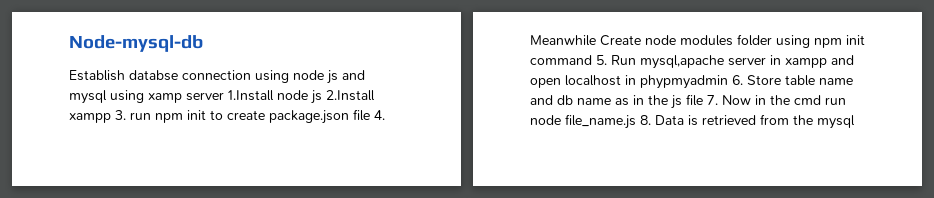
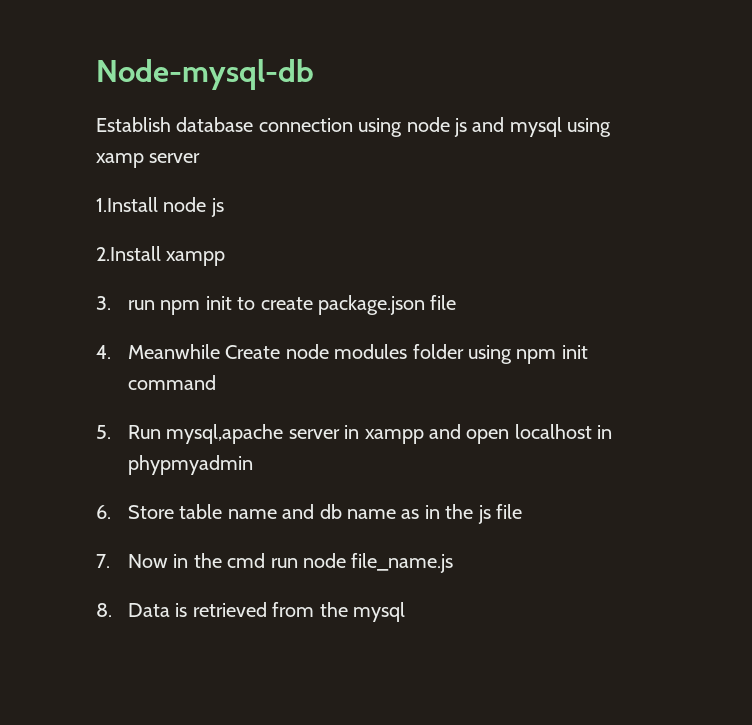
- Establish databse connection using node js and mysql using xamp server 1.Install node js 2.Install xampp 3. run npm init to create package.json file 4. Meanwhile Create node modules folder using npm init command 5. Run mysql,apache server in xampp and open localhost in phypmyadmin 6. Store table name and db name as in the js file 7. Now in the cmd run node file_name.js 8. Data is retrieved from the mysql
+ Establish database connection using node js and mysql using xamp server
+ 1.Install node js
+ 2.Install xampp
+ 3. run npm init to create package.json file
+ 4. Meanwhile Create node modules folder using npm init command
+ 5. Run mysql,apache server in xampp and open localhost in phypmyadmin
+ 6. Store table name and db name as in the js file
+ 7. Now in the cmd run node file_name.js
+ 8. Data is retrieved from the mysql

